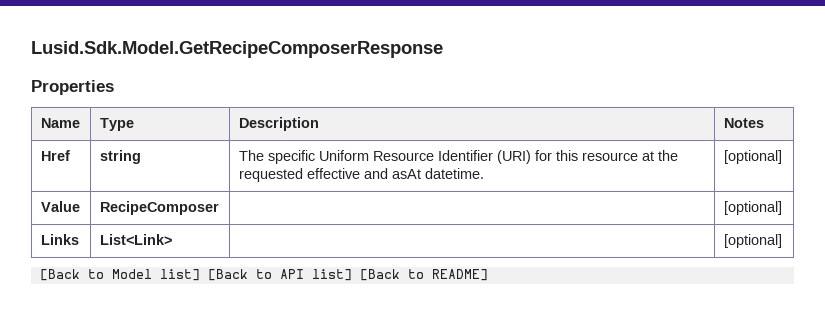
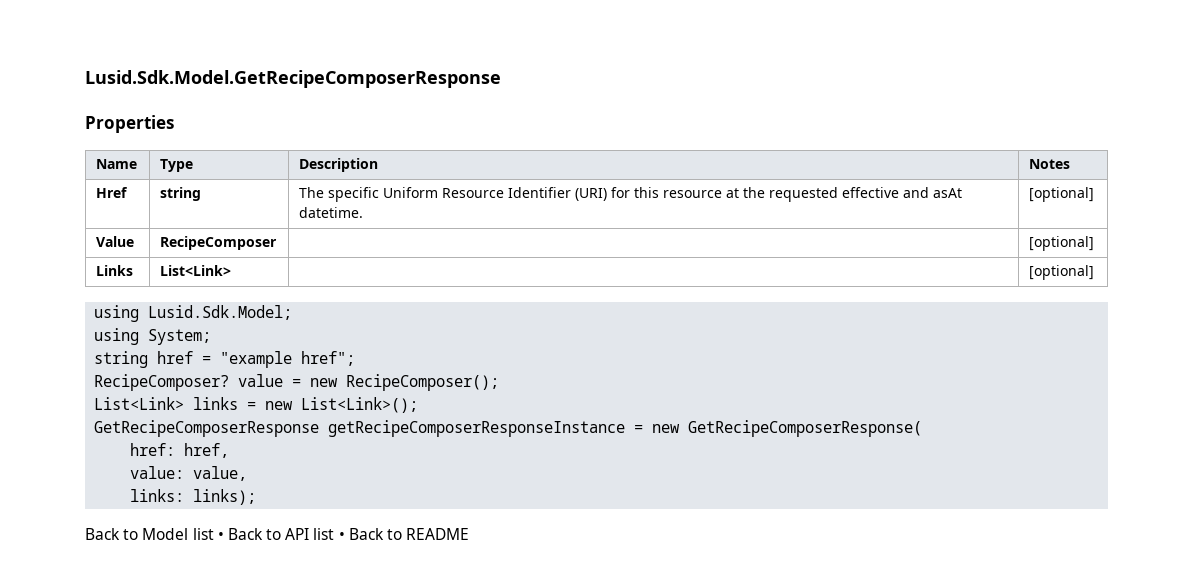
- [Back to Model list] [Back to API list] [Back to README]
+ using Lusid.Sdk.Model;
+ using System;
+ string href = "example href";
+ RecipeComposer? value = new RecipeComposer();
+ List<Link> links = new List<Link>();
+ GetRecipeComposerResponse getRecipeComposerResponseInstance = new GetRecipeComposerResponse(
+ href: href,
+ value: value,
+ links: links);
+ Back to Model list • Back to API list • Back to README

